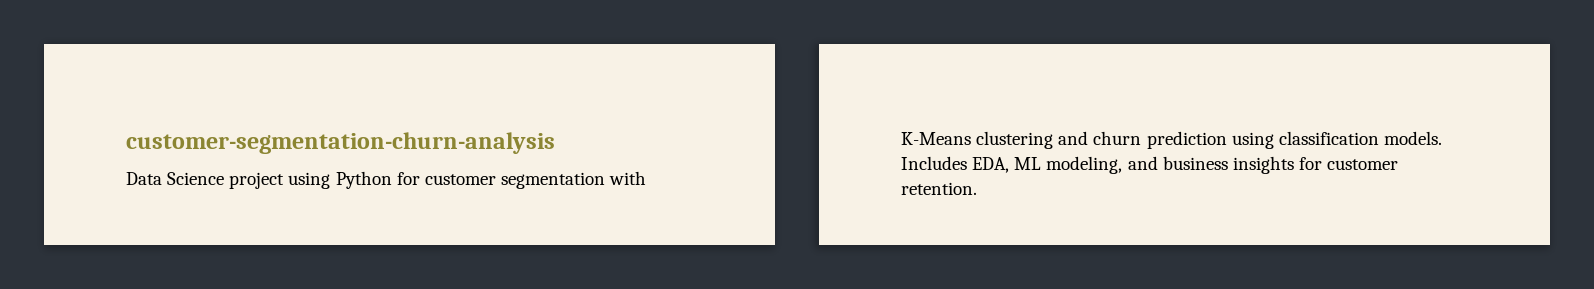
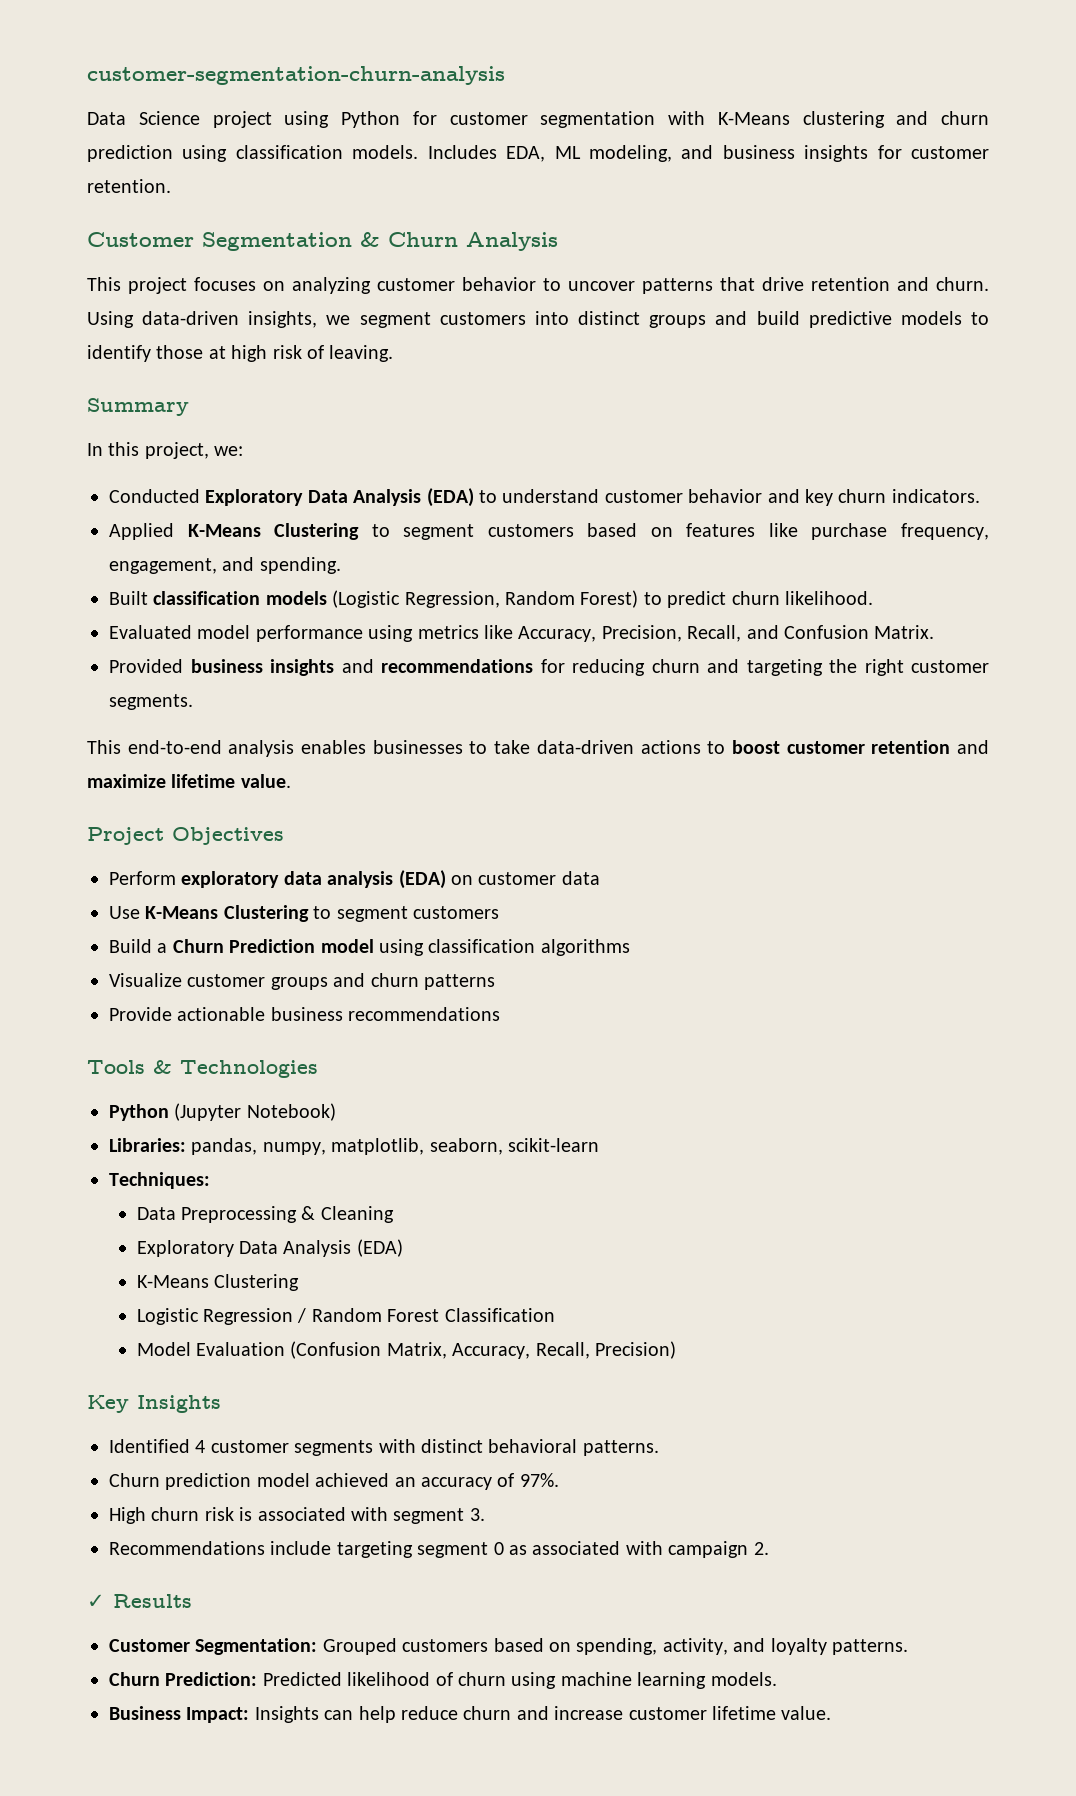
+ Customer Segmentation & Churn Analysis
+ This project focuses on analyzing customer behavior to uncover patterns that drive retention and churn. Using data-driven insights, we segment customers into distinct groups and build predictive models to identify those at high risk of leaving.
+ Summary
+ In this project, we:
+ Conducted Exploratory Data Analysis (EDA) to understand customer behavior and key churn indicators.
+ Applied K-Means Clustering to segment customers based on features like purchase frequency, engagement, and spending.
+ Built classification models (Logistic Regression, Random Forest) to predict churn likelihood.
+ Evaluated model performance using metrics like Accuracy, Precision, Recall, and Confusion Matrix.
+ Provided business insights and recommendations for reducing churn and targeting the right customer segments.
+ This end-to-end analysis enables businesses to take data-driven actions to boost customer retention and maximize lifetime value.
+ Project Objectives
+ Perform exploratory data analysis (EDA) on customer data
+ Use K-Means Clustering to segment customers
+ Build a Churn Prediction model using classification algorithms
+ Visualize customer groups and churn patterns
+ Provide actionable business recommendations
+ Tools & Technologies
+ Python (Jupyter Notebook)
+ Libraries: pandas, numpy, matplotlib, seaborn, scikit-learn
+ Techniques:
+ Data Preprocessing & Cleaning
+ Exploratory Data Analysis (EDA)
+ K-Means Clustering
+ Logistic Regression / Random Forest Classification
+ Model Evaluation (Confusion Matrix, Accuracy, Recall, Precision)
+ Key Insights
+ Identified 4 customer segments with distinct behavioral patterns.
+ Churn prediction model achieved an accuracy of 97%.
+ High churn risk is associated with segment 3.
+ Recommendations include targeting segment 0 as associated with campaign 2.
+ ✓ Results
+ Customer Segmentation: Grouped customers based on spending, activity, and loyalty patterns.
+ Churn Prediction: Predicted likelihood of churn using machine learning models.
+ Business Impact: Insights can help reduce churn and increase customer lifetime value.

